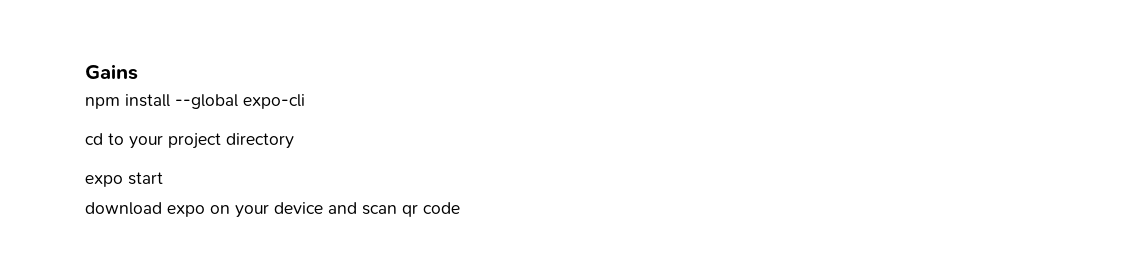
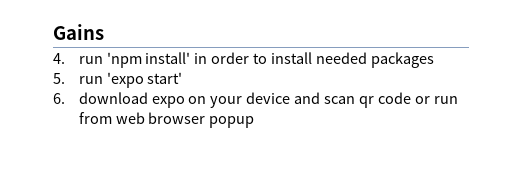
- npm install --global expo-cli
- cd to your project directory
- expo start
- download expo on your device and scan qr code
+ 4. run 'npm install' in order to install needed packages
+ 5. run 'expo start'
+ 6. download expo on your device and scan qr code or run from web browser popup

